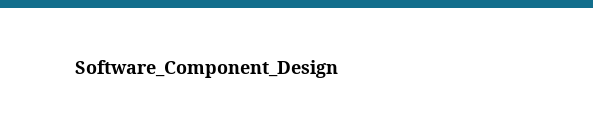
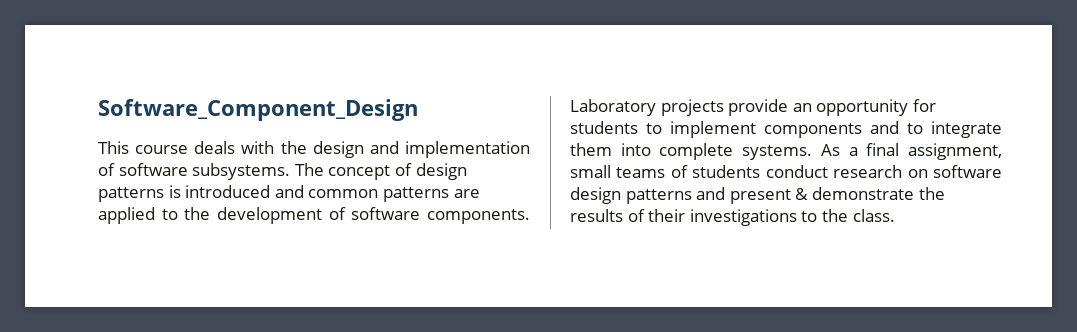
+ This course deals with the design and implementation of software subsystems. The concept of design patterns is introduced and common patterns are applied to the development of software components. Laboratory projects provide an opportunity for students to implement components and to integrate them into complete systems. As a final assignment, small teams of students conduct research on software design patterns and present & demonstrate the results of their investigations to the class.

